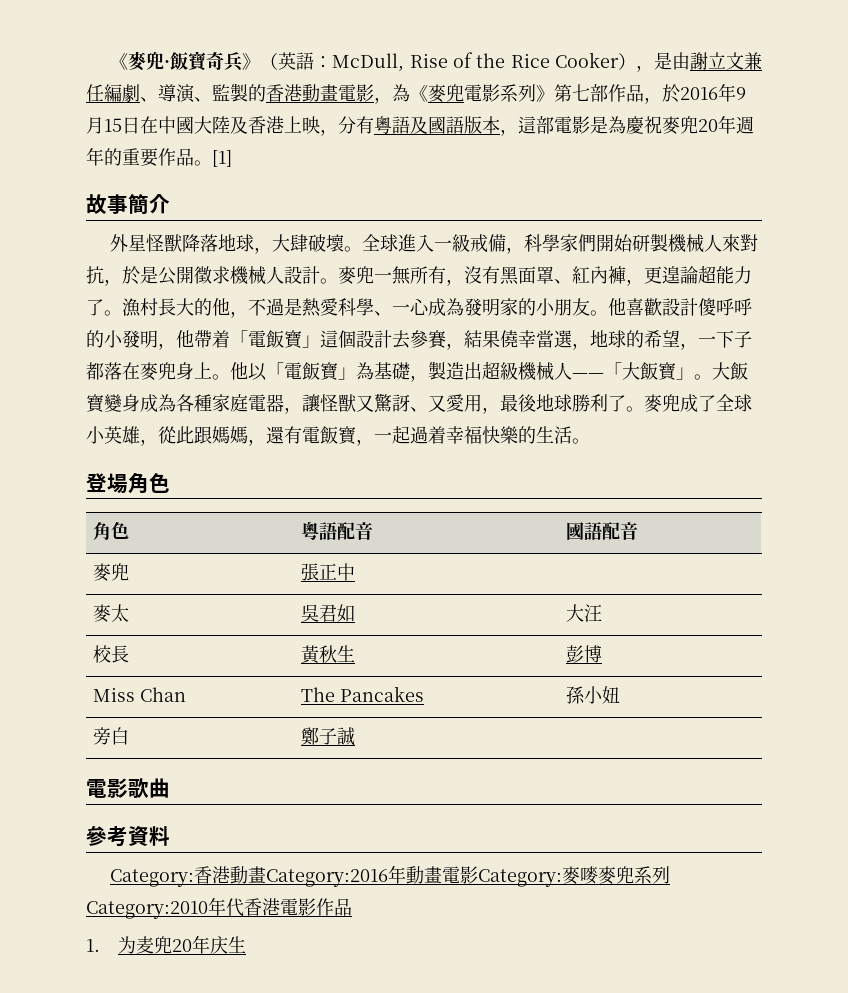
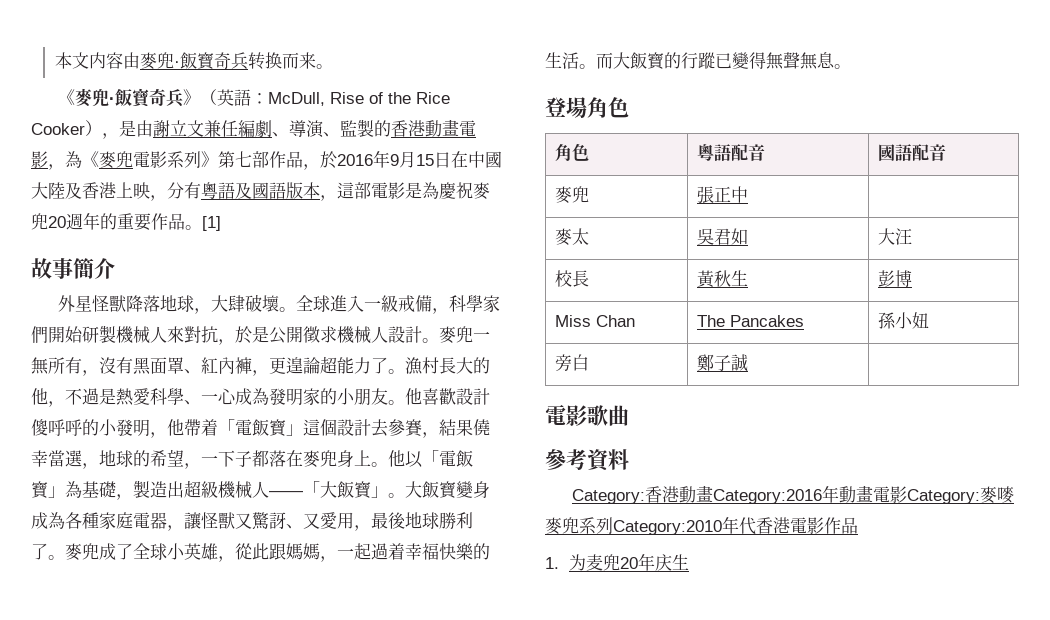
+ 本文内容由麥兜·飯寶奇兵转换而来。
- 《麥兜·飯寶奇兵》（英語：McDull, Rise of the Rice Cooker），是由謝立文兼任編劇、導演、監製的香港動畫電影，為《麥兜電影系列》第七部作品，於2016年9月15日在中國大陸及香港上映，分有粵語及國語版本，這部電影是為慶祝麥兜20年週年的重要作品。
+ 《麥兜·飯寶奇兵》（英語：McDull, Rise of the Rice Cooker），是由謝立文兼任編劇、導演、監製的香港動畫電影，為《麥兜電影系列》第七部作品，於2016年9月15日在中國大陸及香港上映，分有粵語及國語版本，這部電影是為慶祝麥兜20週年的重要作品。
- 麥兜成了全球小英雄，從此跟媽媽，還有電飯寶，一起過着幸福快樂的生活。
+ 麥兜成了全球小英雄，從此跟媽媽，一起過着幸福快樂的生活。而大飯寶的行蹤已變得無聲無息。

